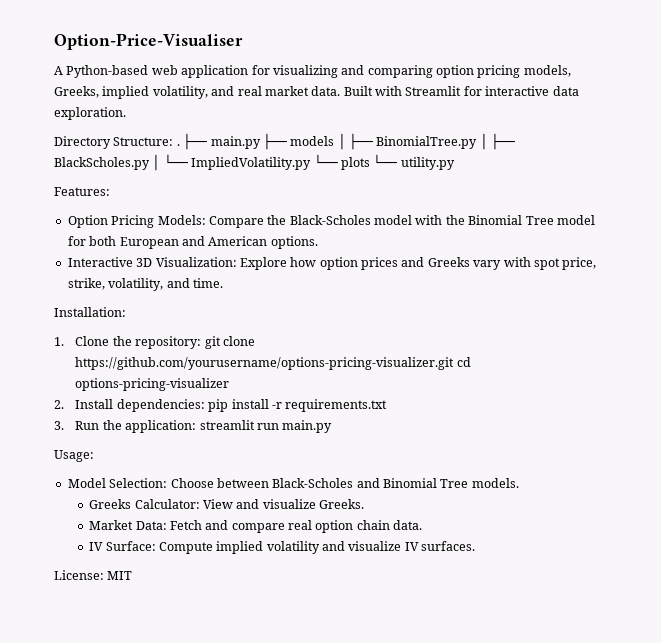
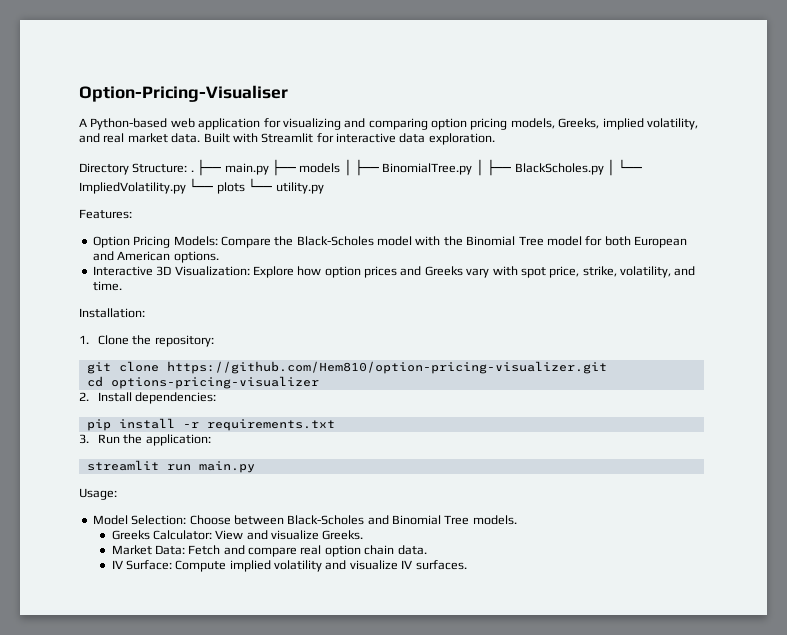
- Option-Price-Visualiser
+ Option-Pricing-Visualiser
- 1. Clone the repository: git clone https://github.com/yourusername/options-pricing-visualizer.git cd options-pricing-visualizer
+ 1. Clone the repository:
+ git clone https://github.com/Hem810/option-pricing-visualizer.git
+ cd options-pricing-visualizer
- 2. Install dependencies: pip install -r requirements.txt
+ 2. Install dependencies:
+ pip install -r requirements.txt
- 3. Run the application: streamlit run main.py
+ 3. Run the application:
+ streamlit run main.py
- License: MIT

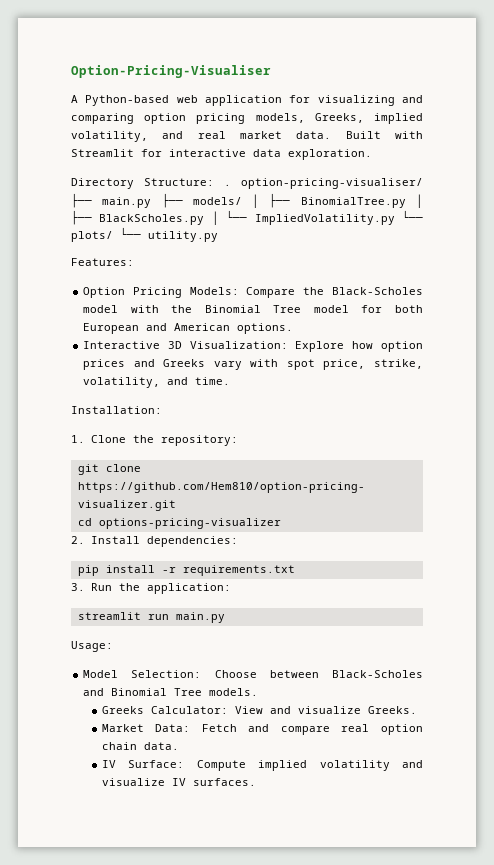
- Directory Structure: . ├── main.py ├── models │ ├── BinomialTree.py │ ├── BlackScholes.py │ └── ImpliedVolatility.py └── plots └── utility.py
+ Directory Structure: . option-pricing-visualiser/ ├── main.py ├── models/ │ ├── BinomialTree.py │ ├── BlackScholes.py │ └── ImpliedVolatility.py └── plots/ └── utility.py

